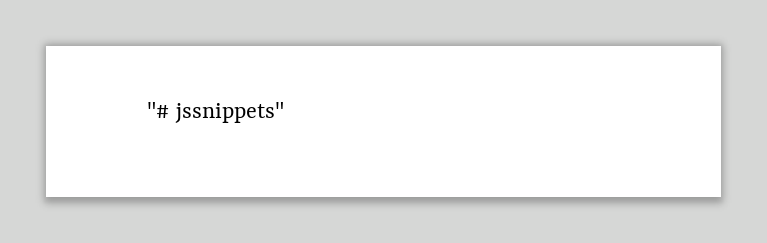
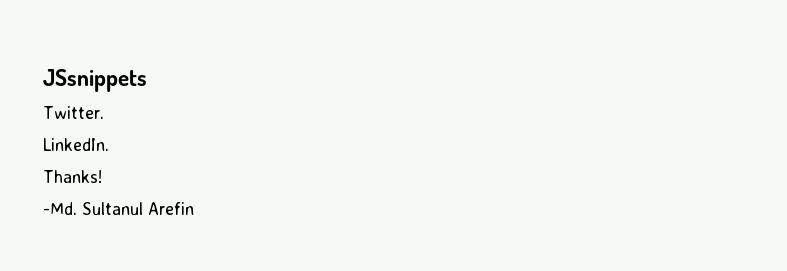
- "# jssnippets"
+ JSsnippets
+ Twitter.
+ LinkedIn.
+ Thanks!
+ -Md. Sultanul Arefin

